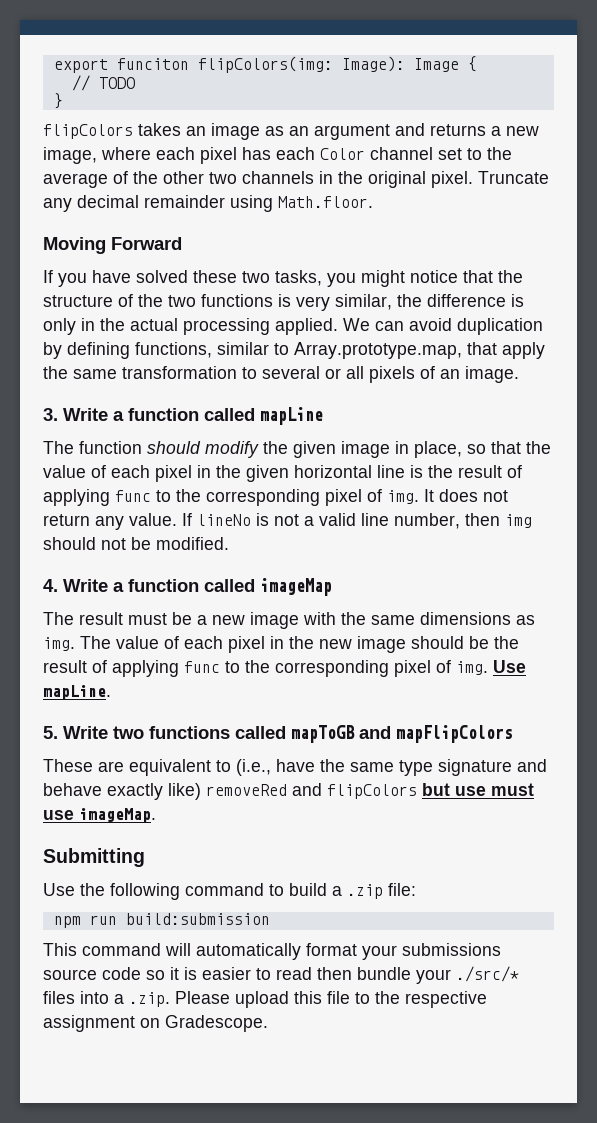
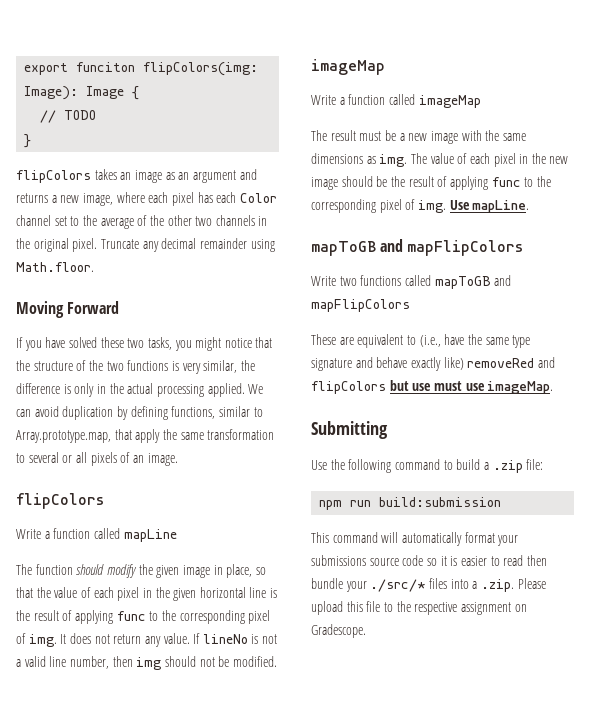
  We can avoid duplication by defining functions, similar to Array.prototype.map, that apply the same transformation to several or all pixels of an image.
- 3. Write a function called mapLine
+ flipColors
+ Write a function called mapLine
  If lineNo is not a valid line number, then img should not be modified.
- 4. Write a function called imageMap
+ imageMap
+ Write a function called imageMap
  Use mapLine.
- 5. Write two functions called mapToGB and mapFlipColors
+ mapToGB and mapFlipColors
+ Write two functions called mapToGB and mapFlipColors

